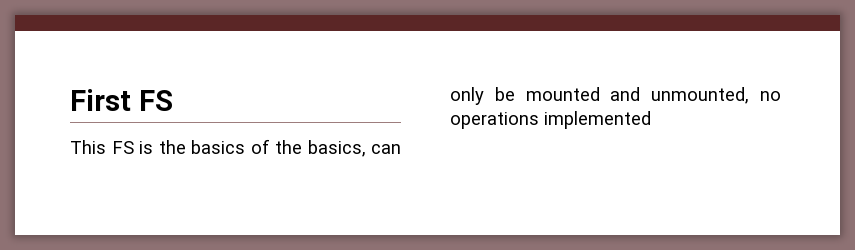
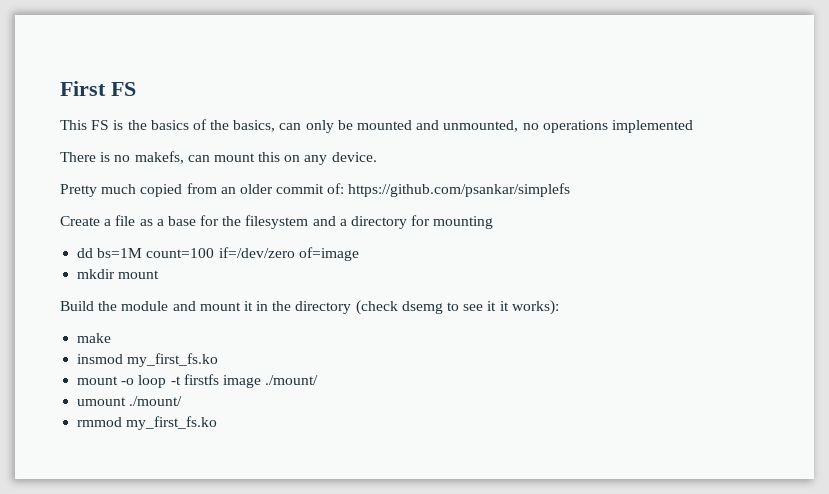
+ There is no makefs, can mount this on any device.
+ Pretty much copied from an older commit of: https://github.com/psankar/simplefs
+ Create a file as a base for the filesystem and a directory for mounting
+ dd bs=1M count=100 if=/dev/zero of=image
+ mkdir mount
+ Build the module and mount it in the directory (check dsemg to see it it works):
+ make
+ insmod my_first_fs.ko
+ mount -o loop -t firstfs image ./mount/
+ umount ./mount/
+ rmmod my_first_fs.ko

